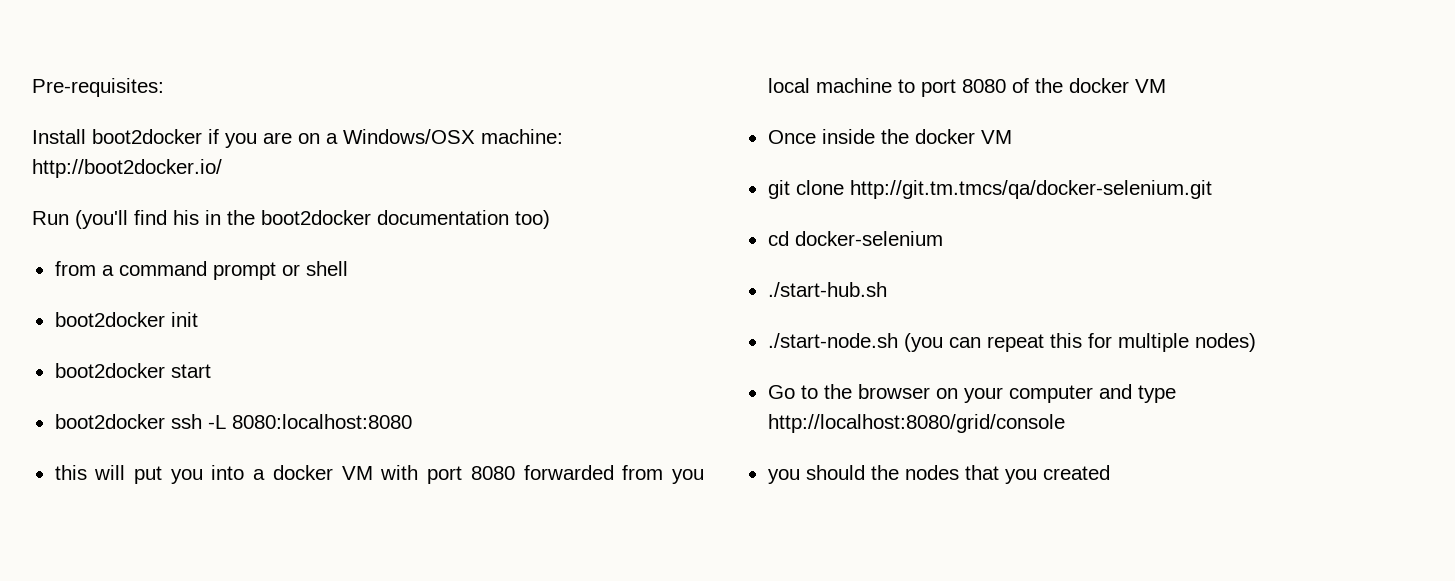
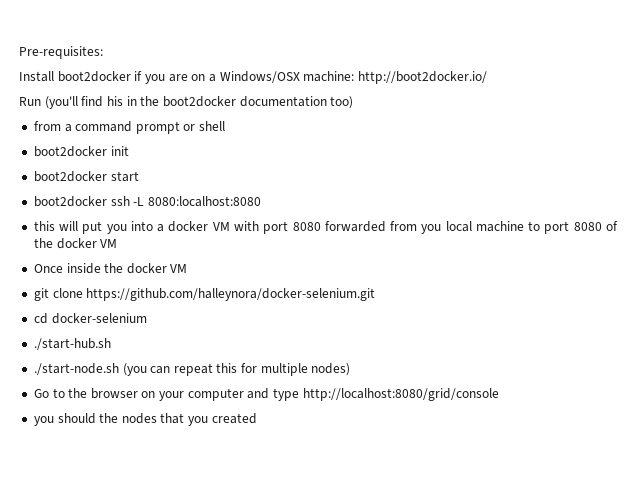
- git clone http://git.tm.tmcs/qa/docker-selenium.git
+ git clone https://github.com/halleynora/docker-selenium.git

